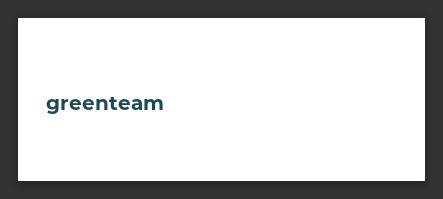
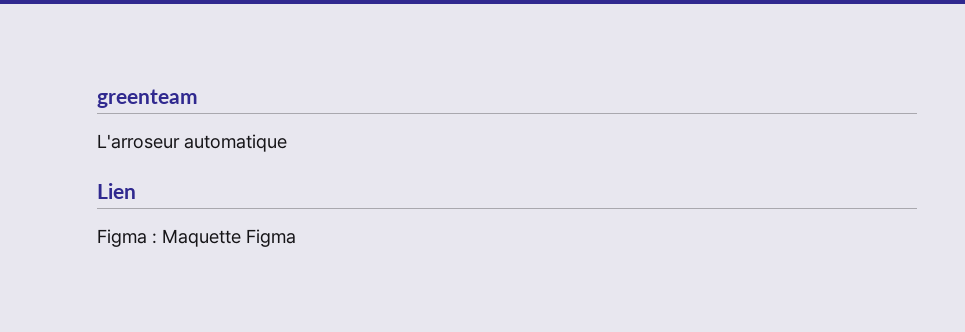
+ L'arroseur automatique
+ Lien
+ Figma : Maquette Figma

